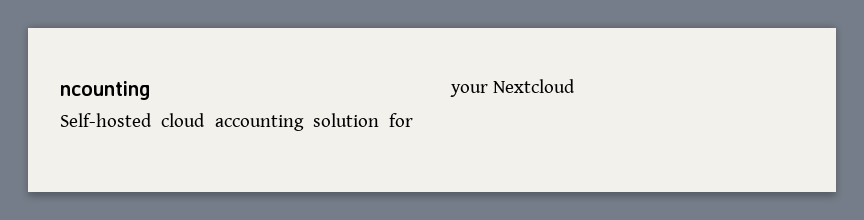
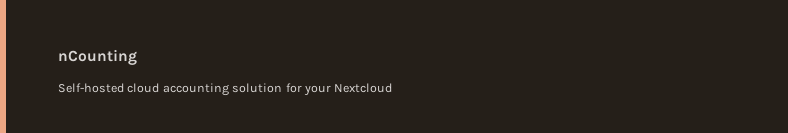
- ncounting
+ nCounting

